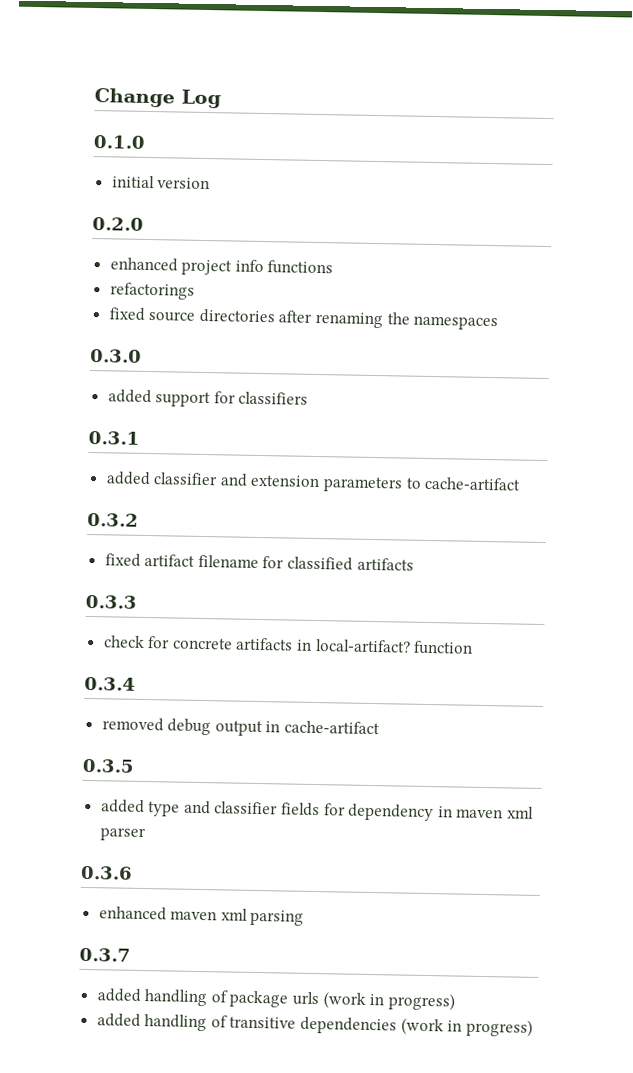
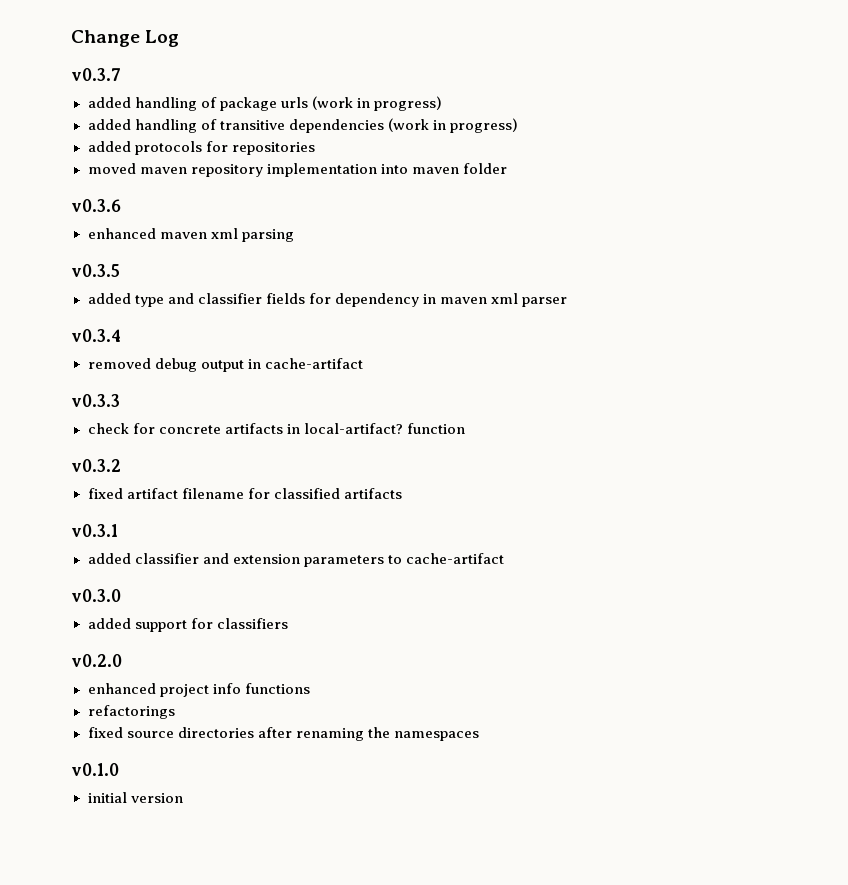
- 0.1.0
- initial version
- 0.2.0
- enhanced project info functions
- refactorings
- fixed source directories after renaming the namespaces
- 0.3.0
- added support for classifiers
- 0.3.1
- added classifier and extension parameters to cache-artifact
- 0.3.2
- fixed artifact filename for classified artifacts
- 0.3.3
- check for concrete artifacts in local-artifact? function
- 0.3.4
- removed debug output in cache-artifact
- 0.3.5
- added type and classifier fields for dependency in maven xml parser
- 0.3.6
- enhanced maven xml parsing
- 0.3.7
+ v0.3.7
+ added protocols for repositories
+ moved maven repository implementation into maven folder
+ v0.3.6
+ enhanced maven xml parsing
+ v0.3.5
+ added type and classifier fields for dependency in maven xml parser
+ v0.3.4
+ removed debug output in cache-artifact
+ v0.3.3
+ check for concrete artifacts in local-artifact? function
+ v0.3.2
+ fixed artifact filename for classified artifacts
+ v0.3.1
+ added classifier and extension parameters to cache-artifact
+ v0.3.0
+ added support for classifiers
+ v0.2.0
+ enhanced project info functions
+ refactorings
+ fixed source directories after renaming the namespaces
+ v0.1.0
+ initial version

